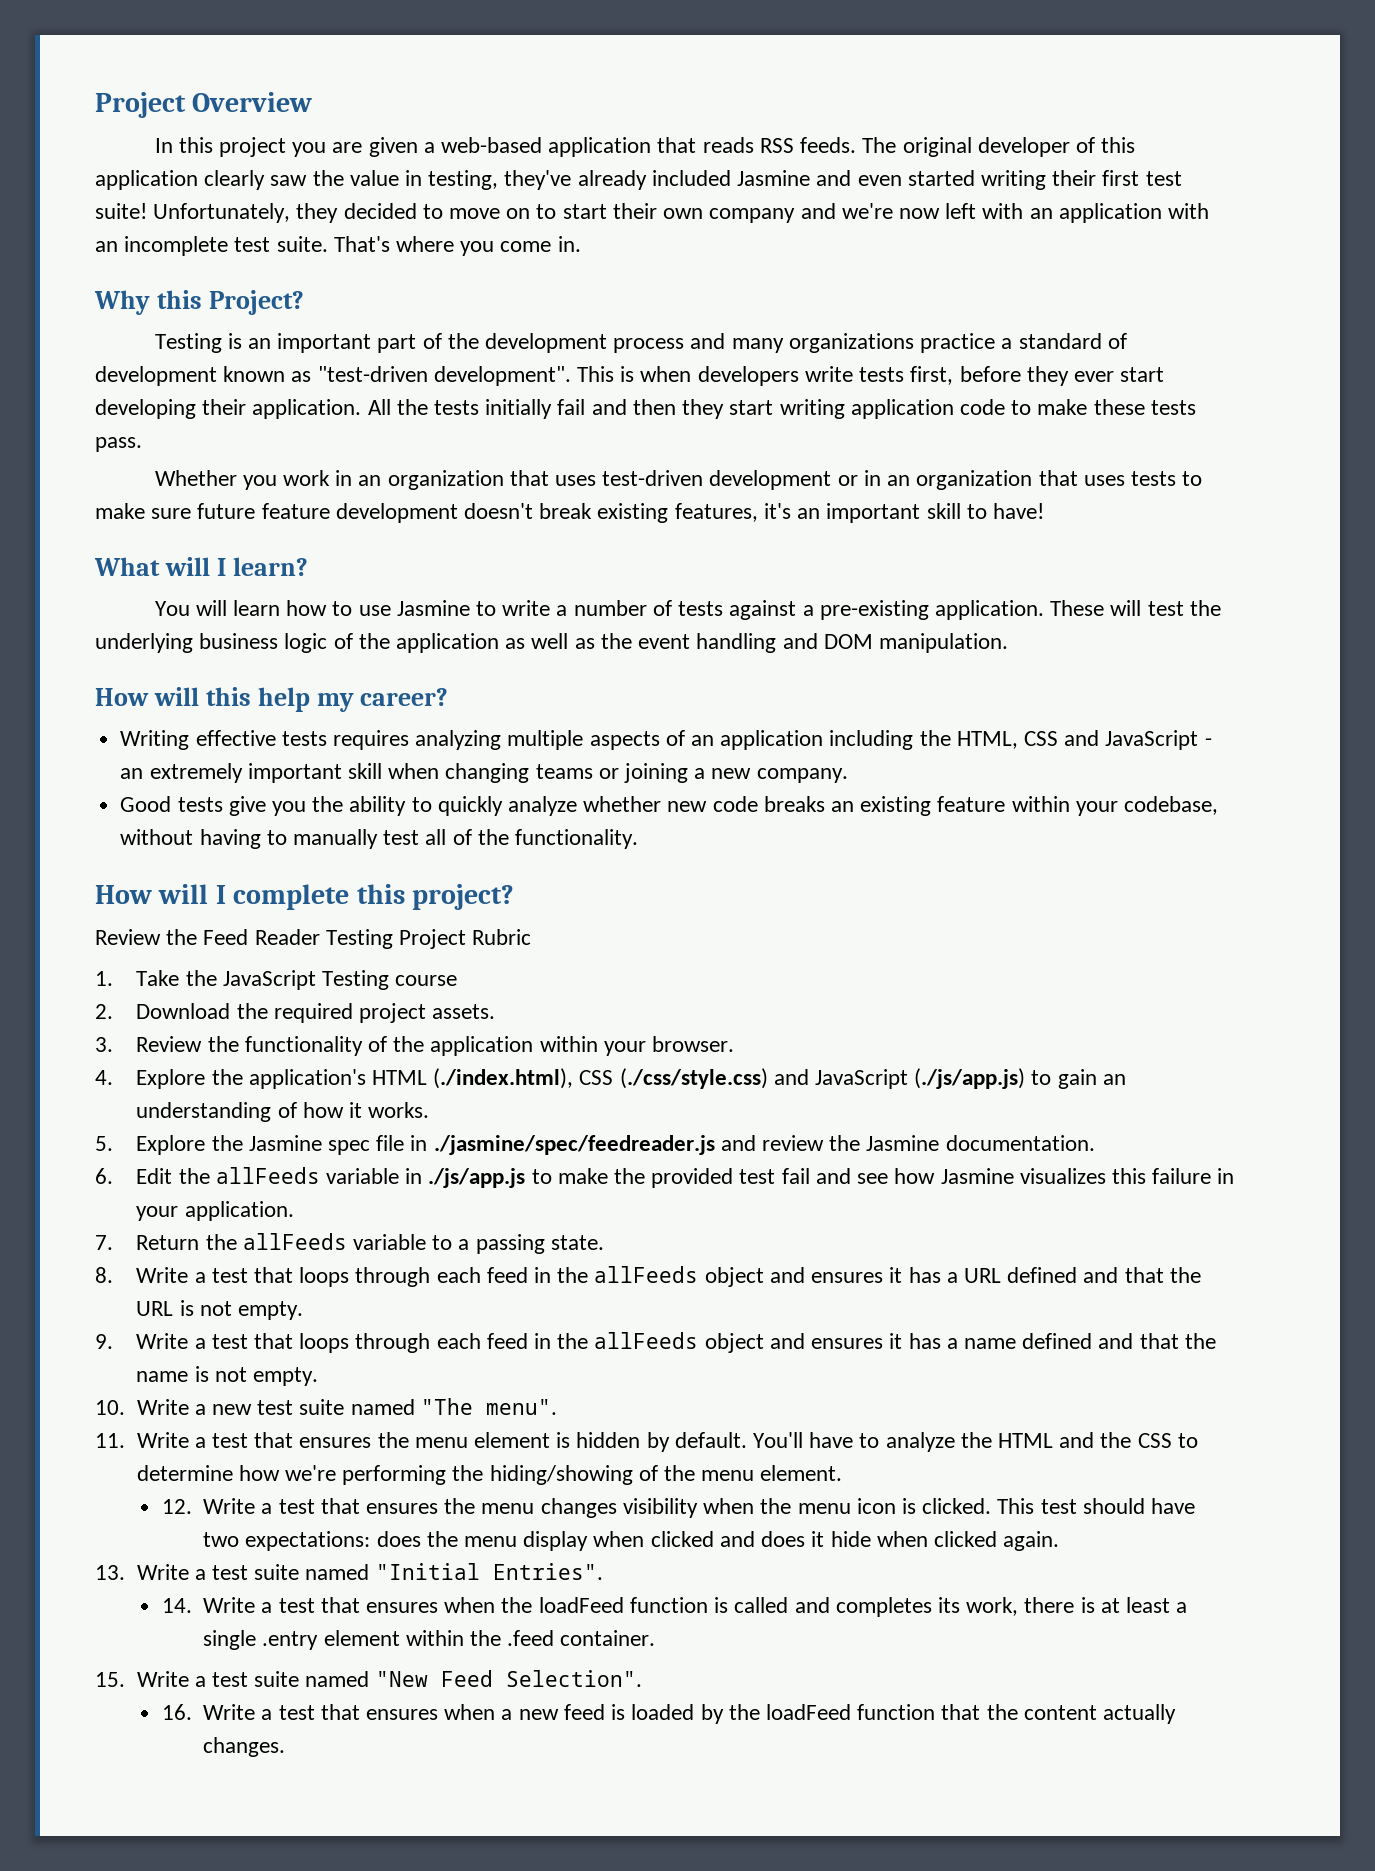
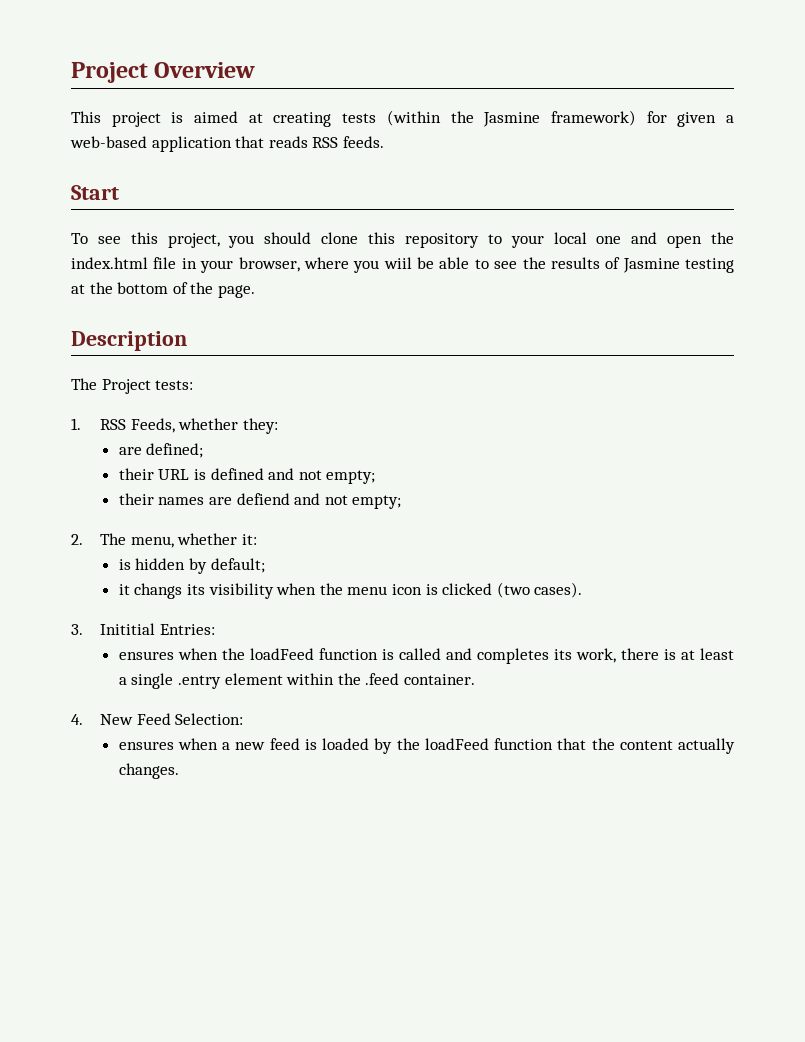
- In this project you are given a web-based application that reads RSS feeds. The original developer of this application clearly saw the value in testing, they've already included Jasmine and even started writing their first test suite! Unfortunately, they decided to move on to start their own company and we're now left with an application with an incomplete test suite. That's where you come in.
- Why this Project?
- Testing is an important part of the development process and many organizations practice a standard of development known as "test-driven development". This is when developers write tests first, before they ever start developing their application. All the tests initially fail and then they start writing application code to make these tests pass.
- Whether you work in an organization that uses test-driven development or in an organization that uses tests to make sure future feature development doesn't break existing features, it's an important skill to have!
- What will I learn?
- You will learn how to use Jasmine to write a number of tests against a pre-existing application. These will test the underlying business logic of the application as well as the event handling and DOM manipulation.
- How will this help my career?
- Writing effective tests requires analyzing multiple aspects of an application including the HTML, CSS and JavaScript - an extremely important skill when changing teams or joining a new company.
- Good tests give you the ability to quickly analyze whether new code breaks an existing feature within your codebase, without having to manually test all of the functionality.
- How will I complete this project?
- Review the Feed Reader Testing Project Rubric
- 1. Take the JavaScript Testing course
- 2. Download the required project assets.
- 3. Review the functionality of the application within your browser.
- 4. Explore the application's HTML (./index.html), CSS (./css/style.css) and JavaScript (./js/app.js) to gain an understanding of how it works.
- 5. Explore the Jasmine spec file in ./jasmine/spec/feedreader.js and review the Jasmine documentation.
- 6. Edit the allFeeds variable in ./js/app.js to make the provided test fail and see how Jasmine visualizes this failure in your application.
- 7. Return the allFeeds variable to a passing state.
- 8. Write a test that loops through each feed in the allFeeds object and ensures it has a URL defined and that the URL is not empty.
- 9. Write a test that loops through each feed in the allFeeds object and ensures it has a name defined and that the name is not empty.
- 10. Write a new test suite named "The menu".
- 11. Write a test that ensures the menu element is hidden by default. You'll have to analyze the HTML and the CSS to determine how we're performing the hiding/showing of the menu element.
- 12. Write a test that ensures the menu changes visibility when the menu icon is clicked. This test should have two expectations: does the menu display when clicked and does it hide when clicked again.
- 13. Write a test suite named "Initial Entries".
- 14. Write a test that ensures when the loadFeed function is called and completes its work, there is at least a single .entry element within the .feed container.
+ This project is aimed at creating tests (within the Jasmine framework) for given a web-based application that reads RSS feeds.
+ Start
+ To see this project, you should clone this repository to your local one and open the index.html file in your browser, where you wiil be able to see the results of Jasmine testing at the bottom of the page.
+ Description
+ The Project tests:
+ 1. RSS Feeds, whether they:
+ are defined;
+ their URL is defined and not empty;
+ their names are defiend and not empty;
+ 2. The menu, whether it:
+ is hidden by default;
+ it changs its visibility when the menu icon is clicked (two cases).
+ 3. Inititial Entries:
+ ensures when the loadFeed function is called and completes its work, there is at least a single .entry element within the .feed container.
- 15. Write a test suite named "New Feed Selection".
- 16. Write a test that ensures when a new feed is loaded by the loadFeed function that the content actually changes.
+ 4. New Feed Selection:
+ ensures when a new feed is loaded by the loadFeed function that the content actually changes.

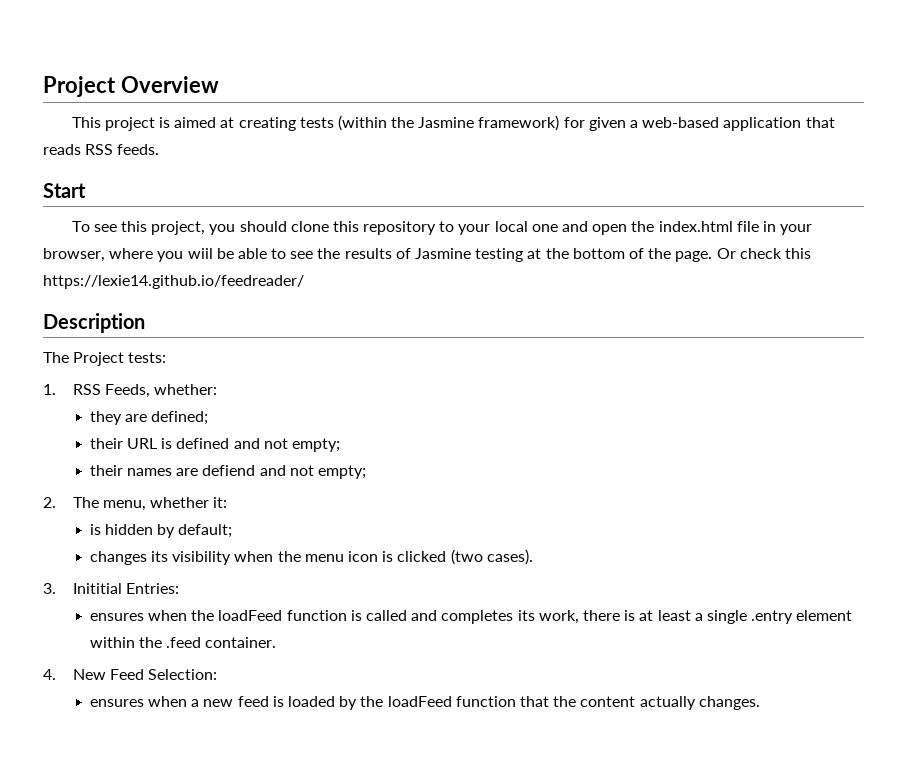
+ Or check this https://lexie14.github.io/feedreader/
- 1. RSS Feeds, whether they:
- are defined;
+ 1. RSS Feeds, whether:
+ they are defined;
- it changs its visibility when the menu icon is clicked (two cases).
+ changes its visibility when the menu icon is clicked (two cases).

